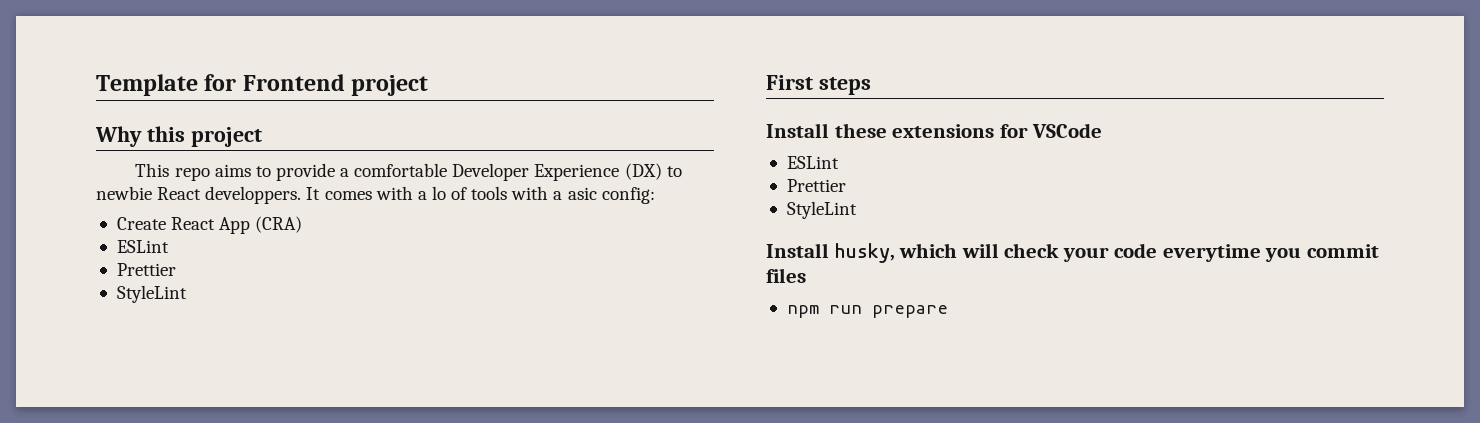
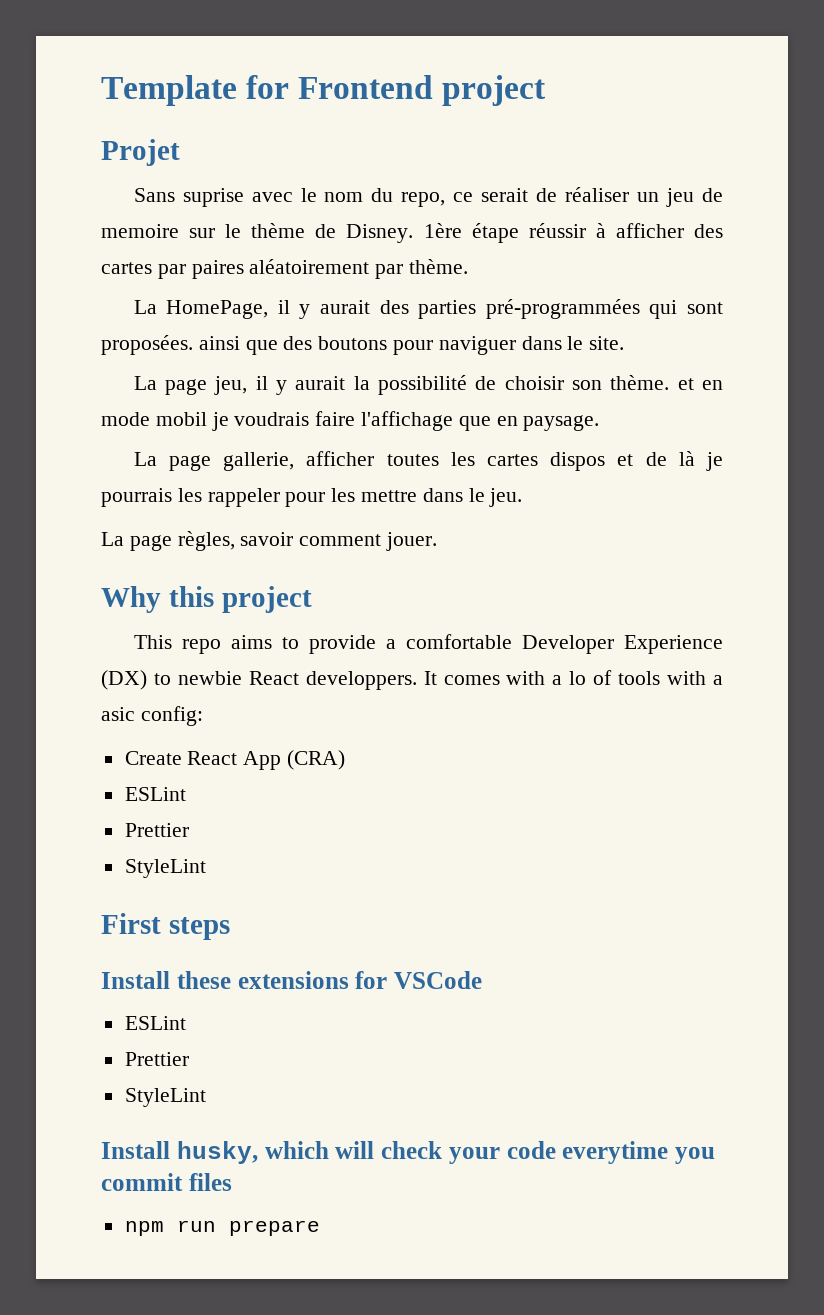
+ Projet
+ Sans suprise avec le nom du repo, ce serait de réaliser un jeu de memoire sur le thème de Disney. 1ère étape réussir à afficher des cartes par paires aléatoirement par thème.
+ La HomePage, il y aurait des parties pré-programmées qui sont proposées. ainsi que des boutons pour naviguer dans le site.
+ La page jeu, il y aurait la possibilité de choisir son thème. et en mode mobil je voudrais faire l'affichage que en paysage.
+ La page gallerie, afficher toutes les cartes dispos et de là je pourrais les rappeler pour les mettre dans le jeu.
+ La page règles, savoir comment jouer.

